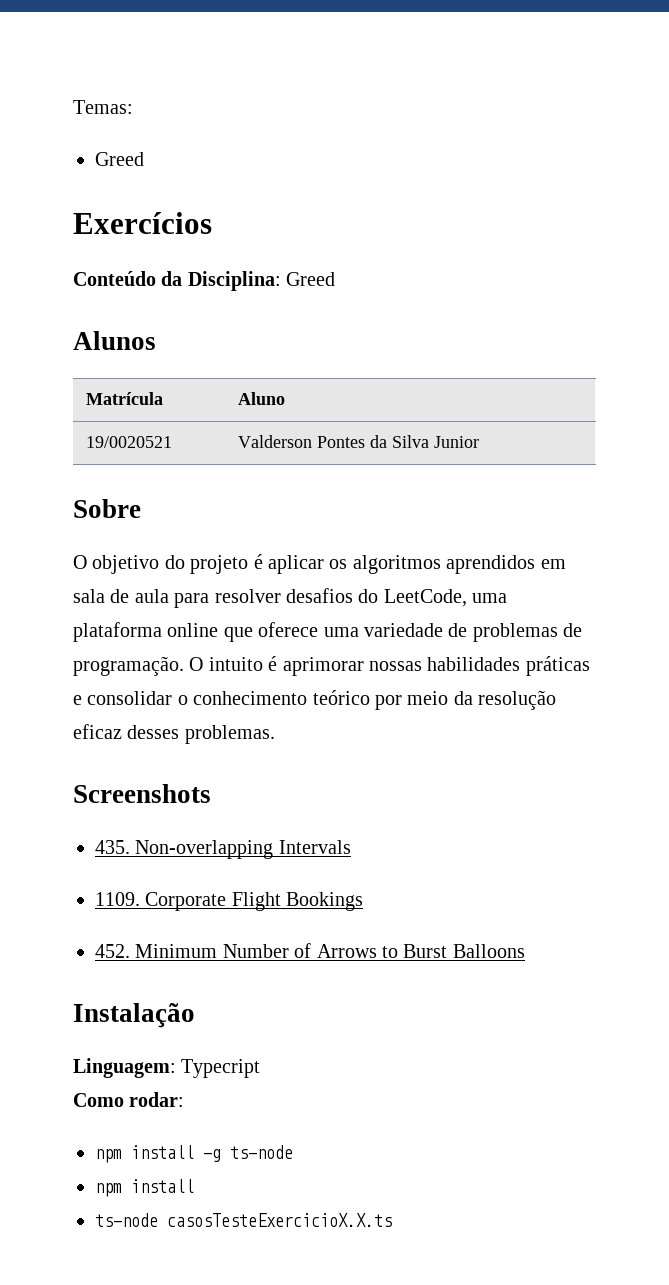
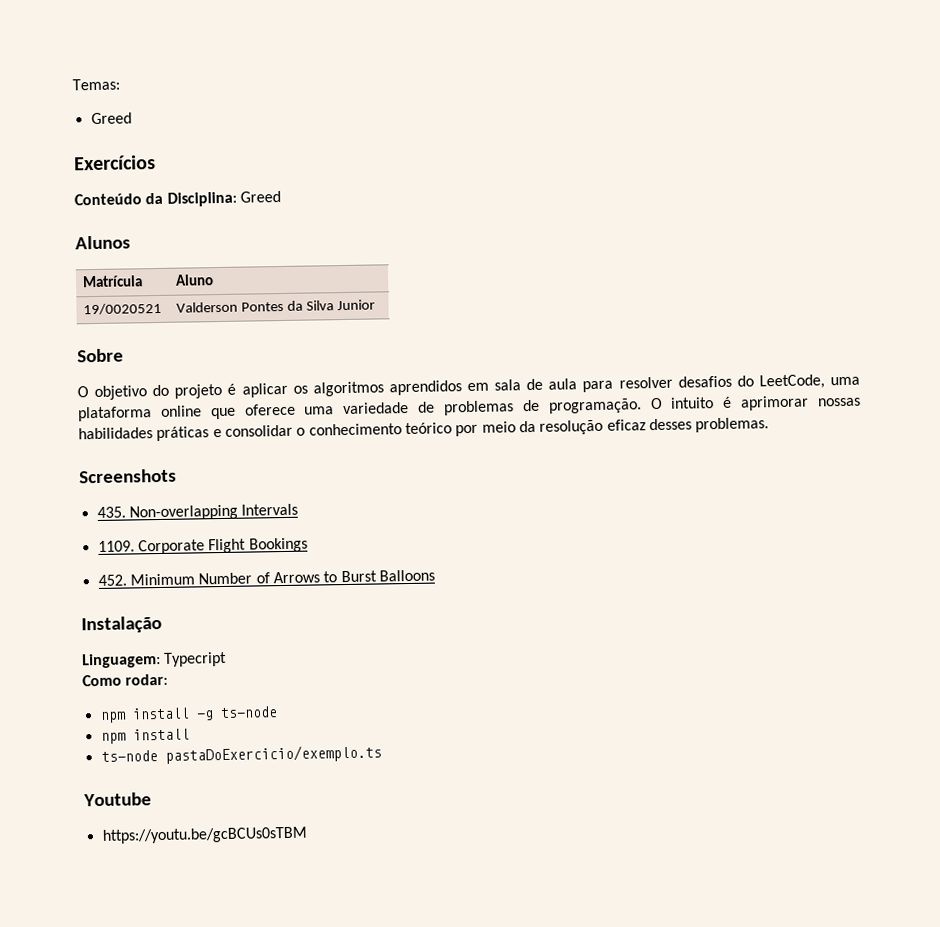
- ts-node casosTesteExercicioX.X.ts
+ ts-node pastaDoExercicio/exemplo.ts
+ Youtube
+ https://youtu.be/gcBCUs0sTBM

